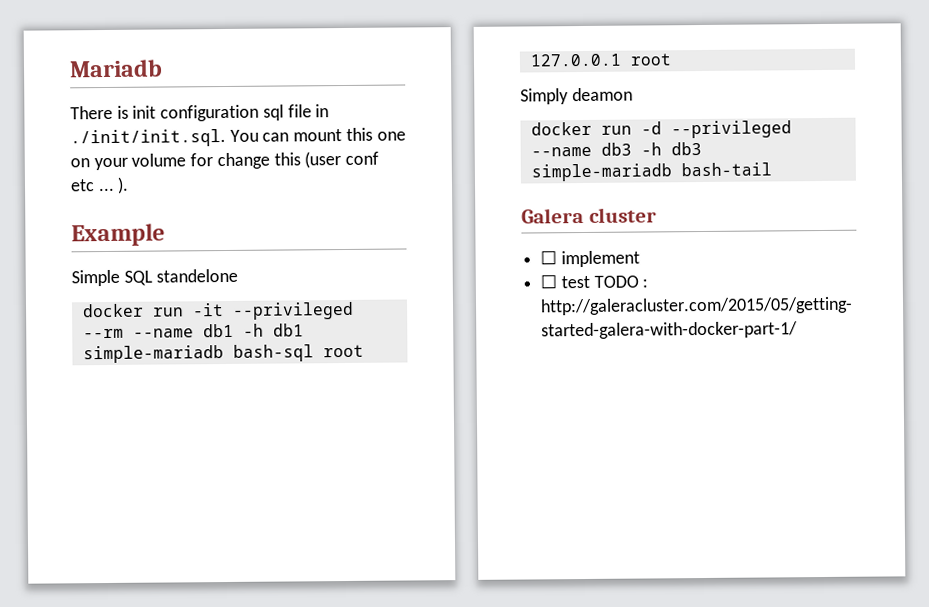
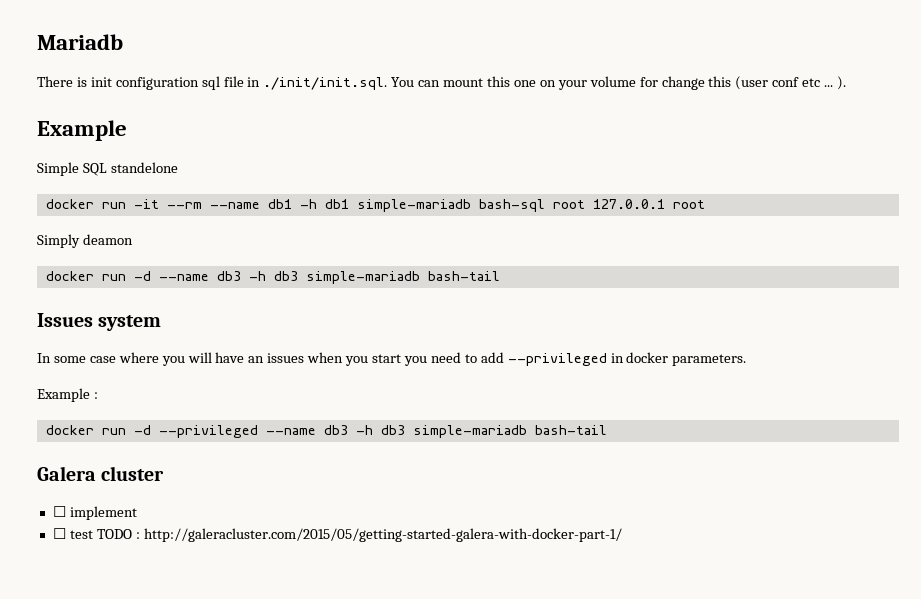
- docker run -it --privileged --rm --name db1 -h db1 simple-mariadb bash-sql root 127.0.0.1 root
+ docker run -it --rm --name db1 -h db1 simple-mariadb bash-sql root 127.0.0.1 root
+ docker run -d --name db3 -h db3 simple-mariadb bash-tail
+ Issues system
+ In some case where you will have an issues when you start you need to add --privileged in docker parameters.
+ Example :

